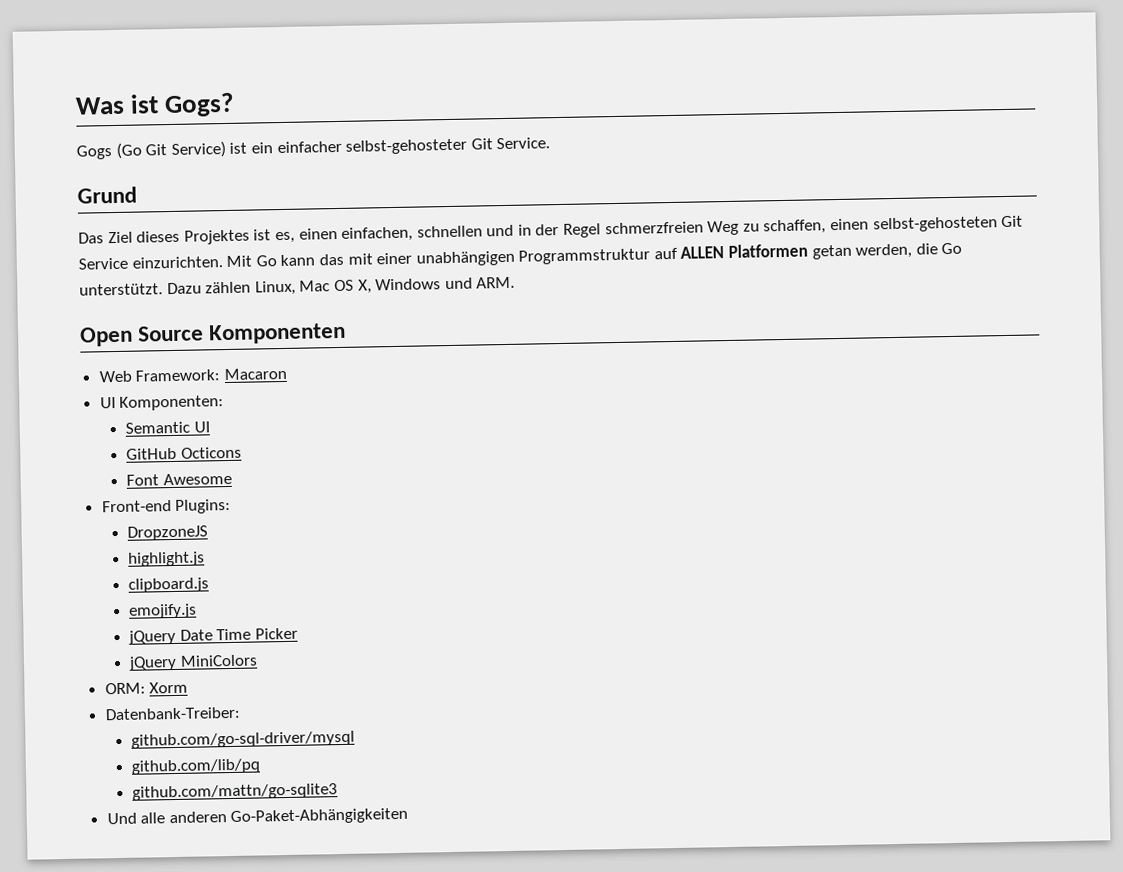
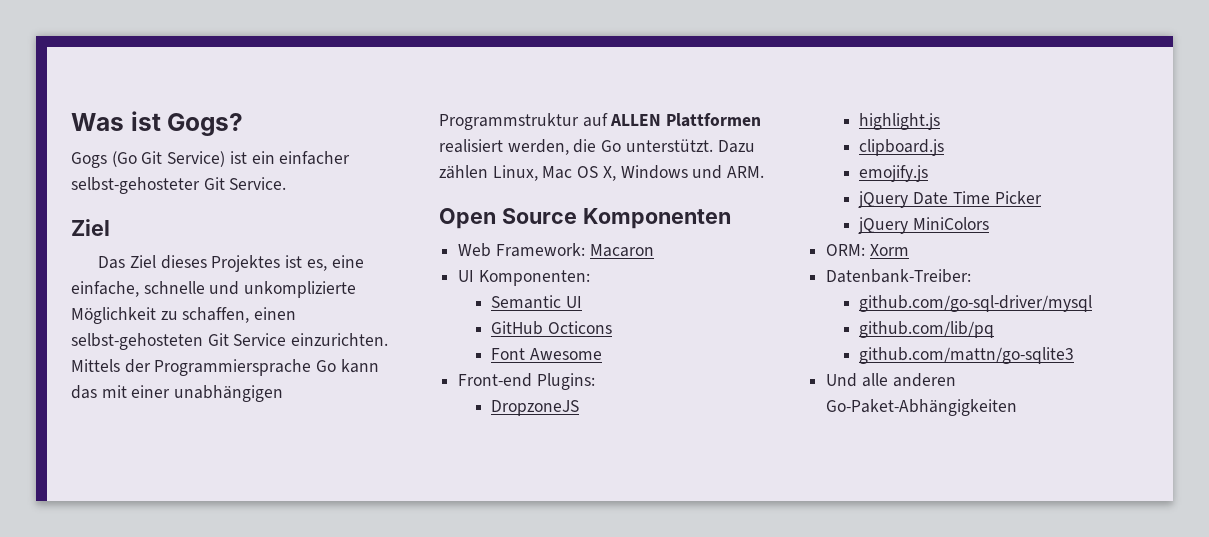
  Gogs (Go Git Service) ist ein einfacher selbst-gehosteter Git Service.
- Grund
+ Ziel
- Das Ziel dieses Projektes ist es, einen einfachen, schnellen und in der Regel schmerzfreien Weg zu schaffen, einen selbst-gehosteten Git Service einzurichten.
+ Das Ziel dieses Projektes ist es, eine einfache, schnelle und unkomplizierte Möglichkeit zu schaffen, einen selbst-gehosteten Git Service einzurichten.
- Mit Go kann das mit einer unabhängigen Programmstruktur auf ALLEN Platformen getan werden, die Go unterstützt.
+ Mittels der Programmiersprache Go kann das mit einer unabhängigen Programmstruktur auf ALLEN Plattformen realisiert werden, die Go unterstützt.

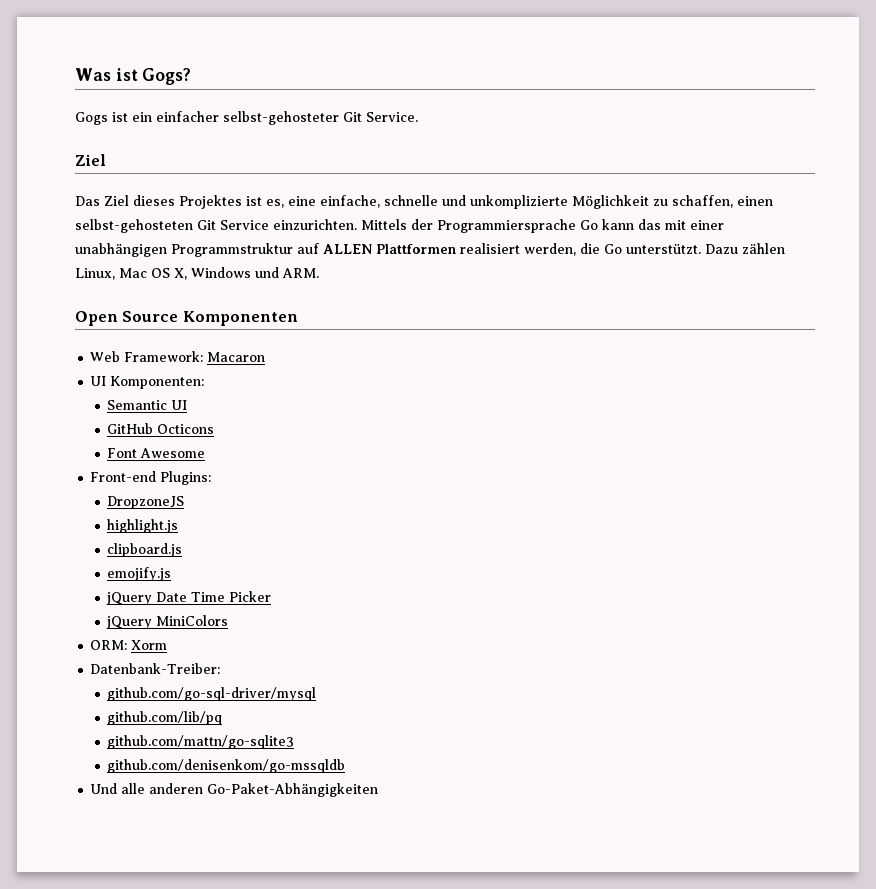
- Gogs (Go Git Service) ist ein einfacher selbst-gehosteter Git Service.
+ Gogs ist ein einfacher selbst-gehosteter Git Service.
+ github.com/denisenkom/go-mssqldb

